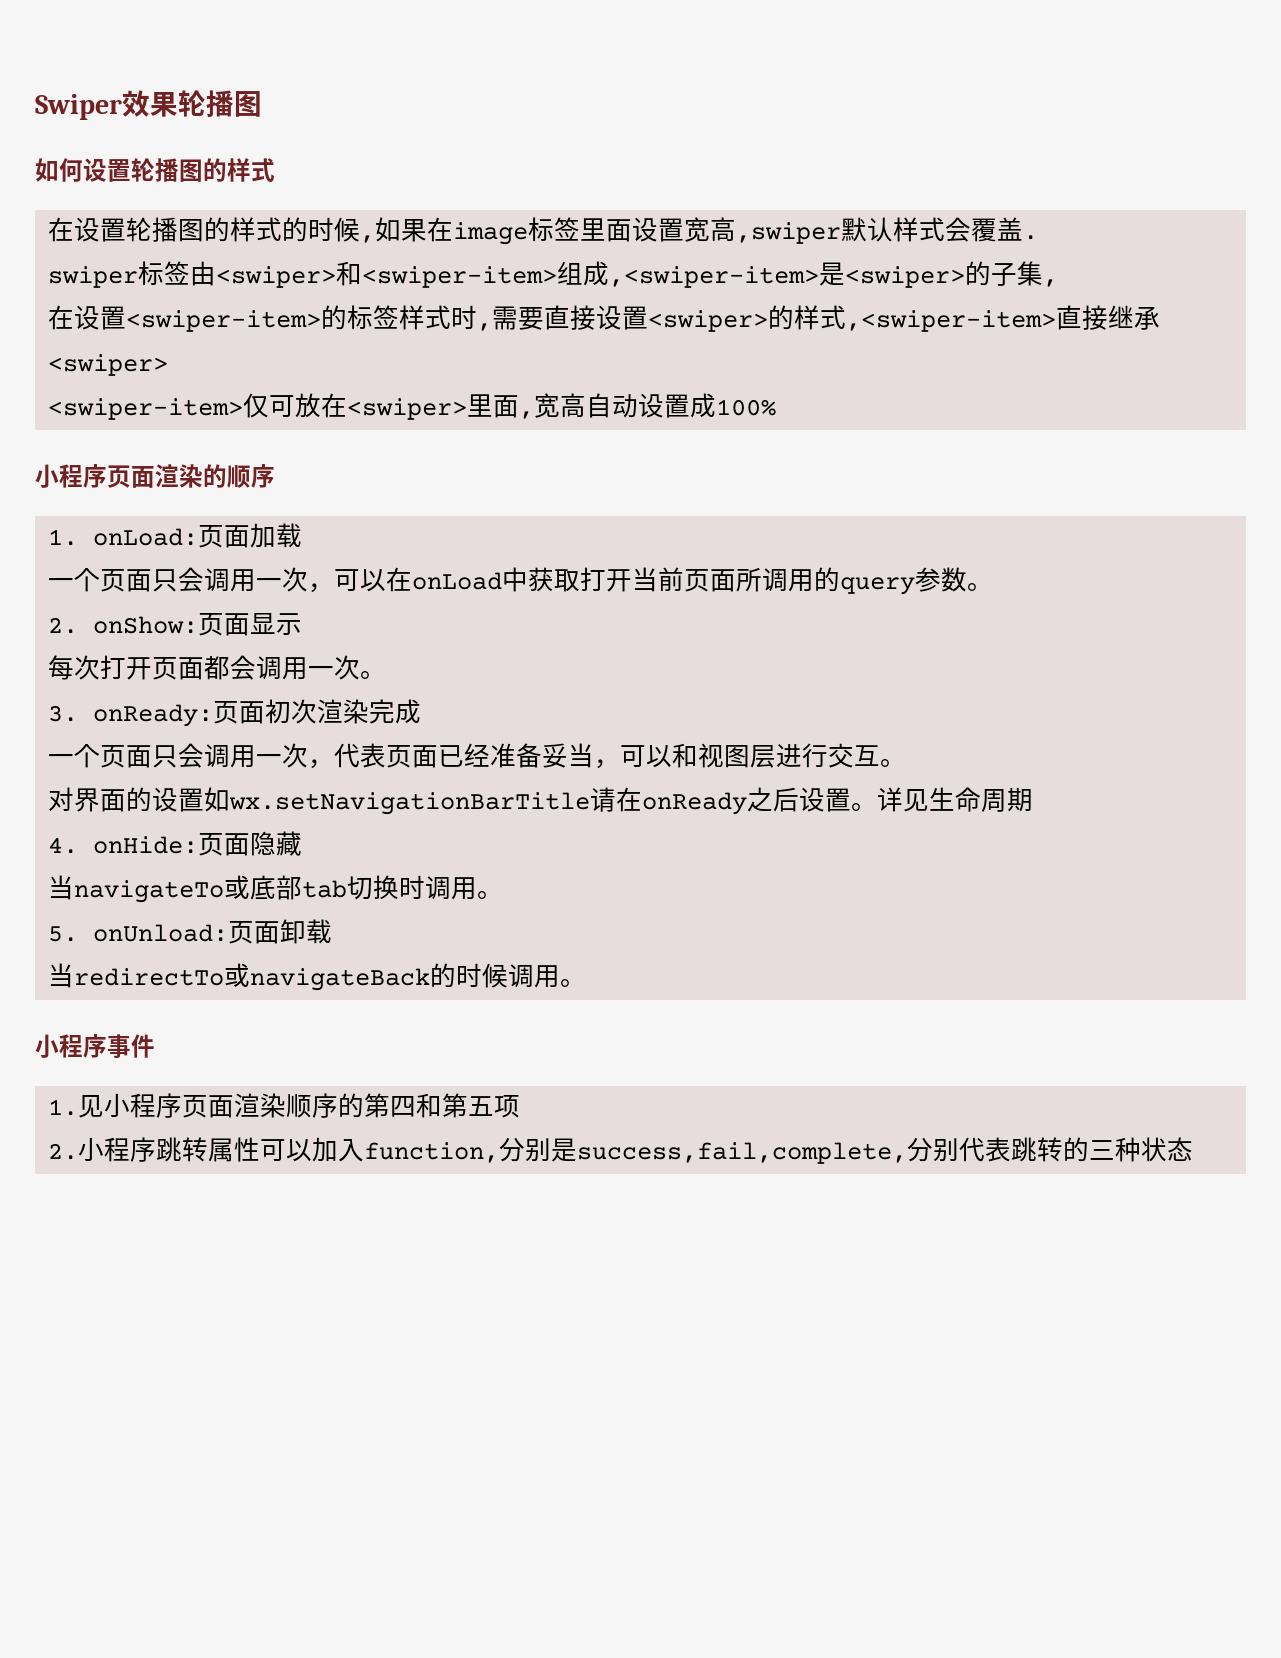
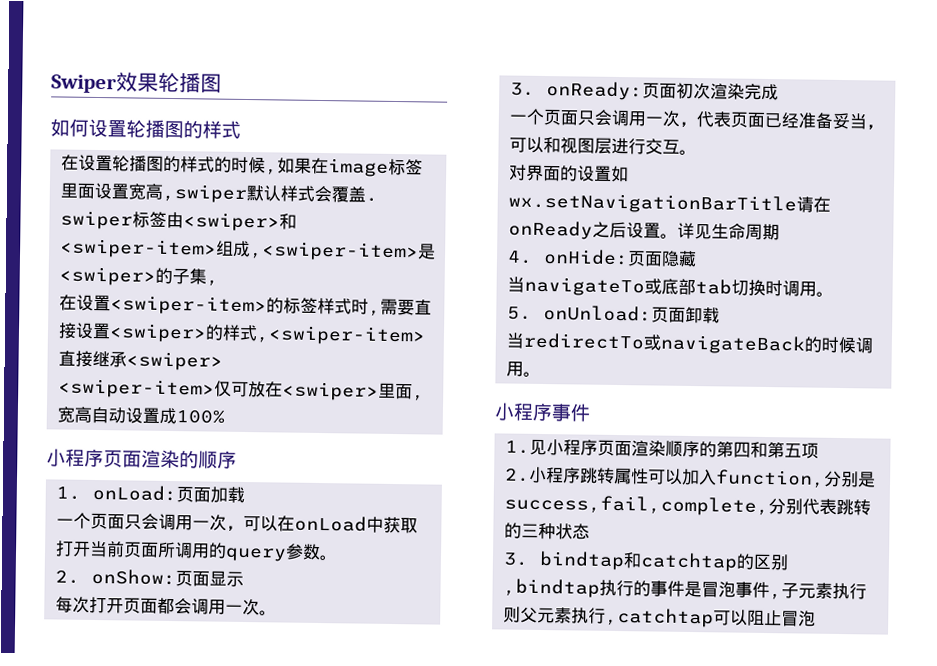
+ 3. bindtap和catchtap的区别,bindtap执行的事件是冒泡事件,子元素执行则父元素执行,catchtap可以阻止冒泡

